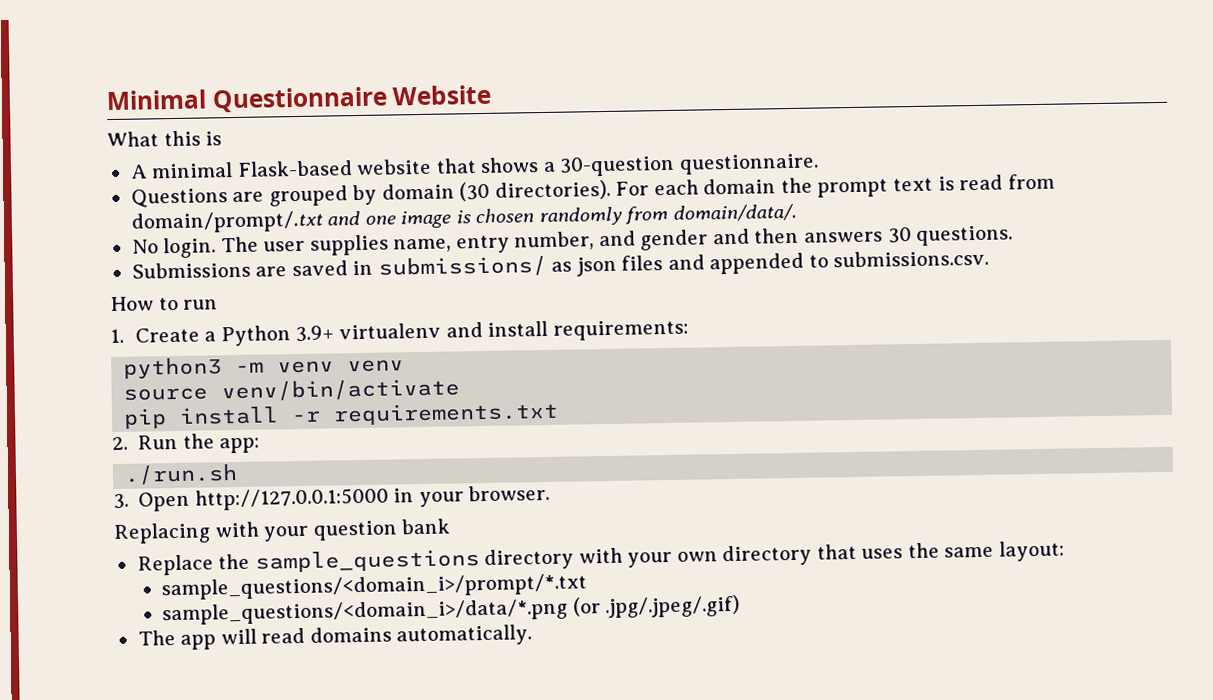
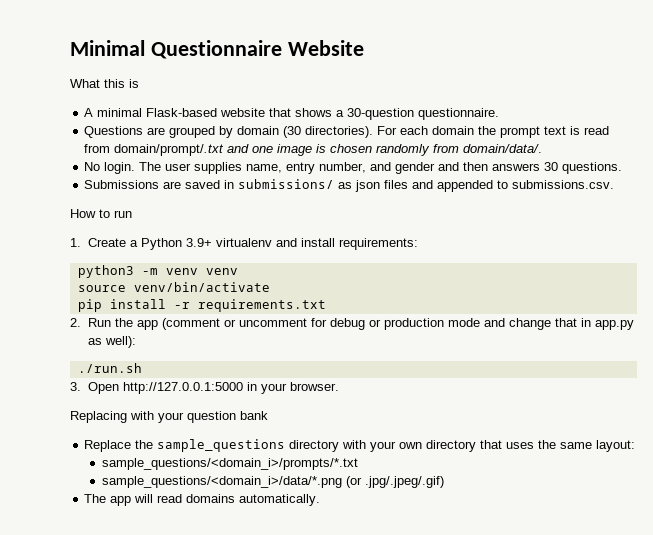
- 2. Run the app:
+ 2. Run the app (comment or uncomment for debug or production mode and change that in app.py as well):
- sample_questions/<domain_i>/prompt/*.txt
+ sample_questions/<domain_i>/prompts/*.txt

